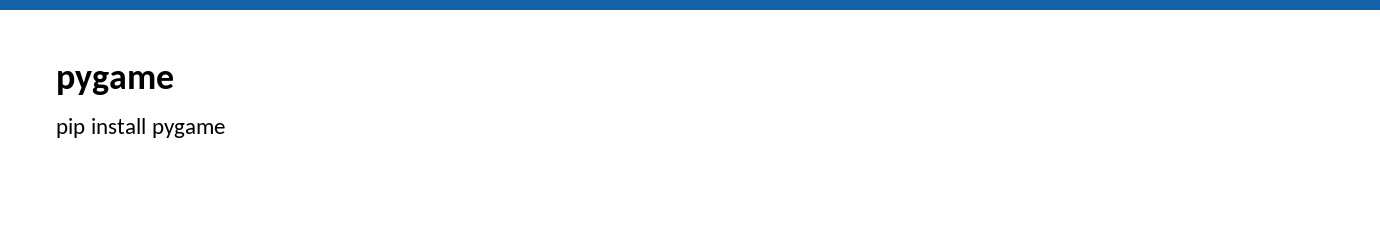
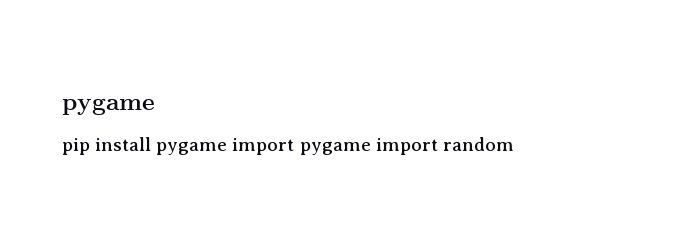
- pip install pygame
+ pip install pygame import pygame import random

